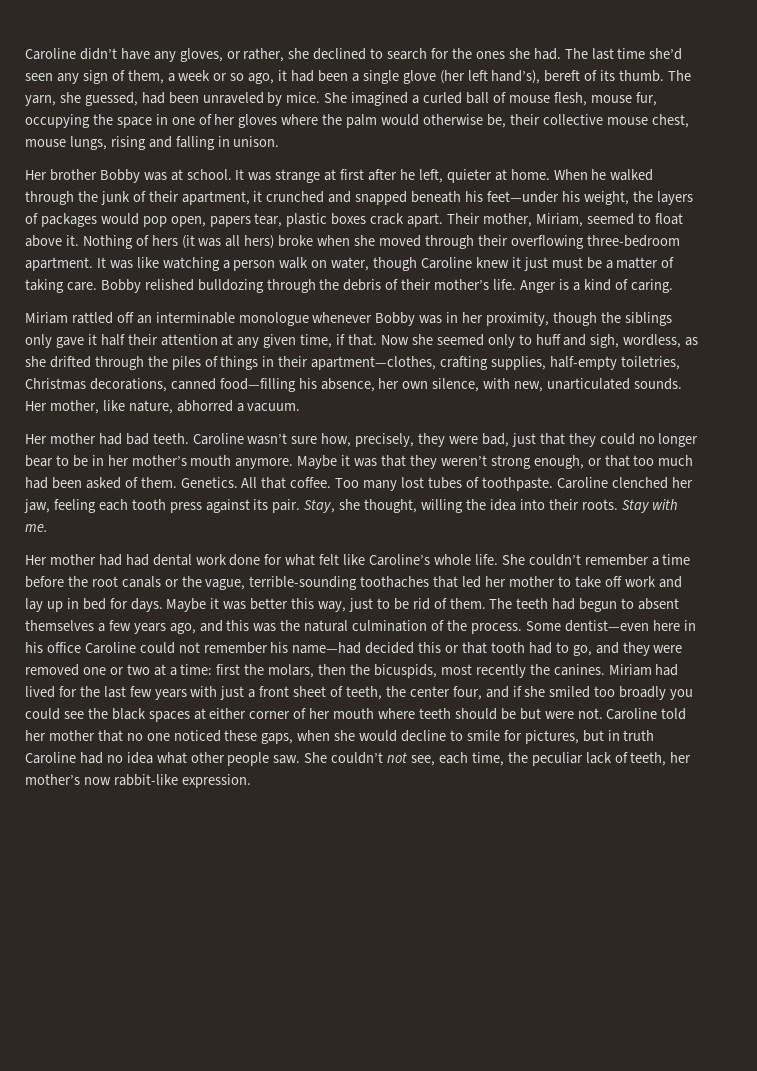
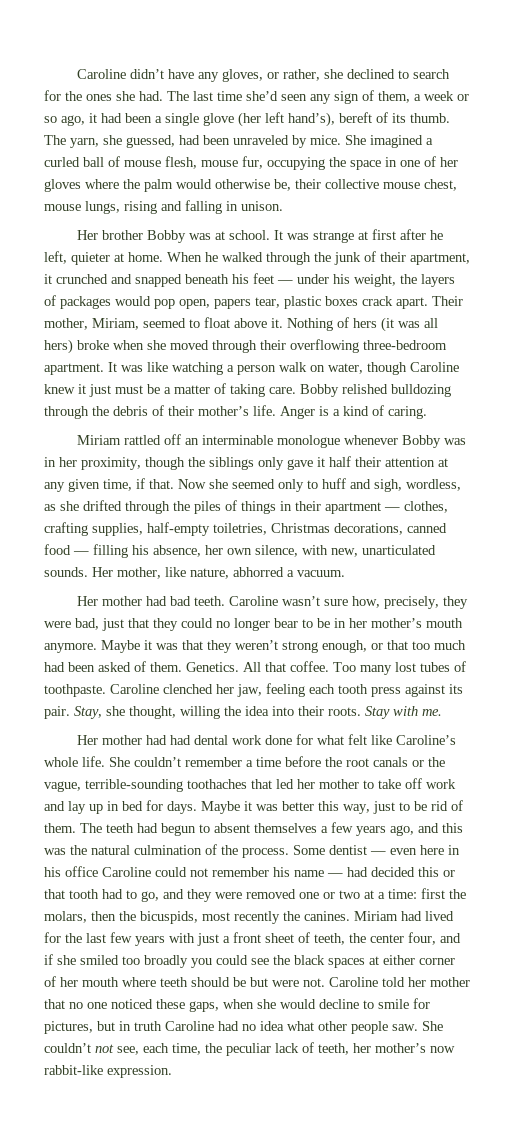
- When he walked through the junk of their apartment, it crunched and snapped beneath his feet—under his weight, the layers of packages would pop open, papers tear, plastic boxes crack apart.
+ When he walked through the junk of their apartment, it crunched and snapped beneath his feet — under his weight, the layers of packages would pop open, papers tear, plastic boxes crack apart.
- Now she seemed only to huff and sigh, wordless, as she drifted through the piles of things in their apartment—clothes, crafting supplies, half-empty toiletries, Christmas decorations, canned food—filling his absence, her own silence, with new, unarticulated sounds.
+ Now she seemed only to huff and sigh, wordless, as she drifted through the piles of things in their apartment — clothes, crafting supplies, half-empty toiletries, Christmas decorations, canned food — filling his absence, her own silence, with new, unarticulated sounds.
- Some dentist—even here in his office Caroline could not remember his name—had decided this or that tooth had to go, and they were removed one or two at a time: first the molars, then the bicuspids, most recently the canines.
+ Some dentist — even here in his office Caroline could not remember his name — had decided this or that tooth had to go, and they were removed one or two at a time: first the molars, then the bicuspids, most recently the canines.

